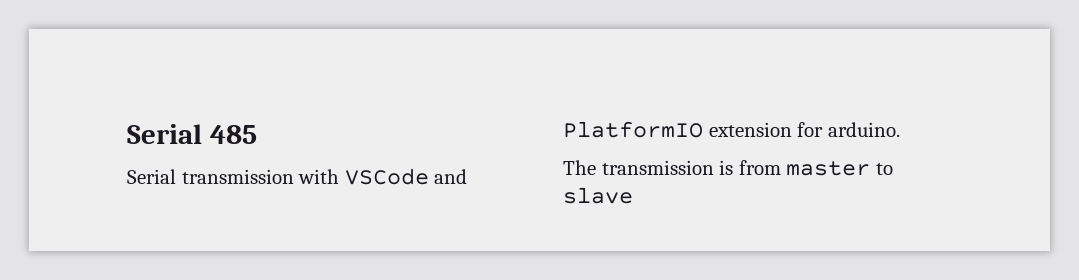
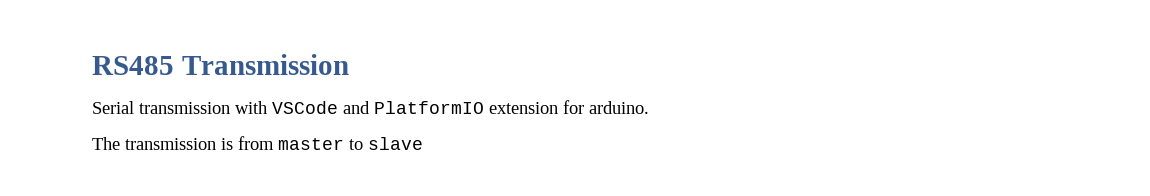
- Serial 485
+ RS485 Transmission

